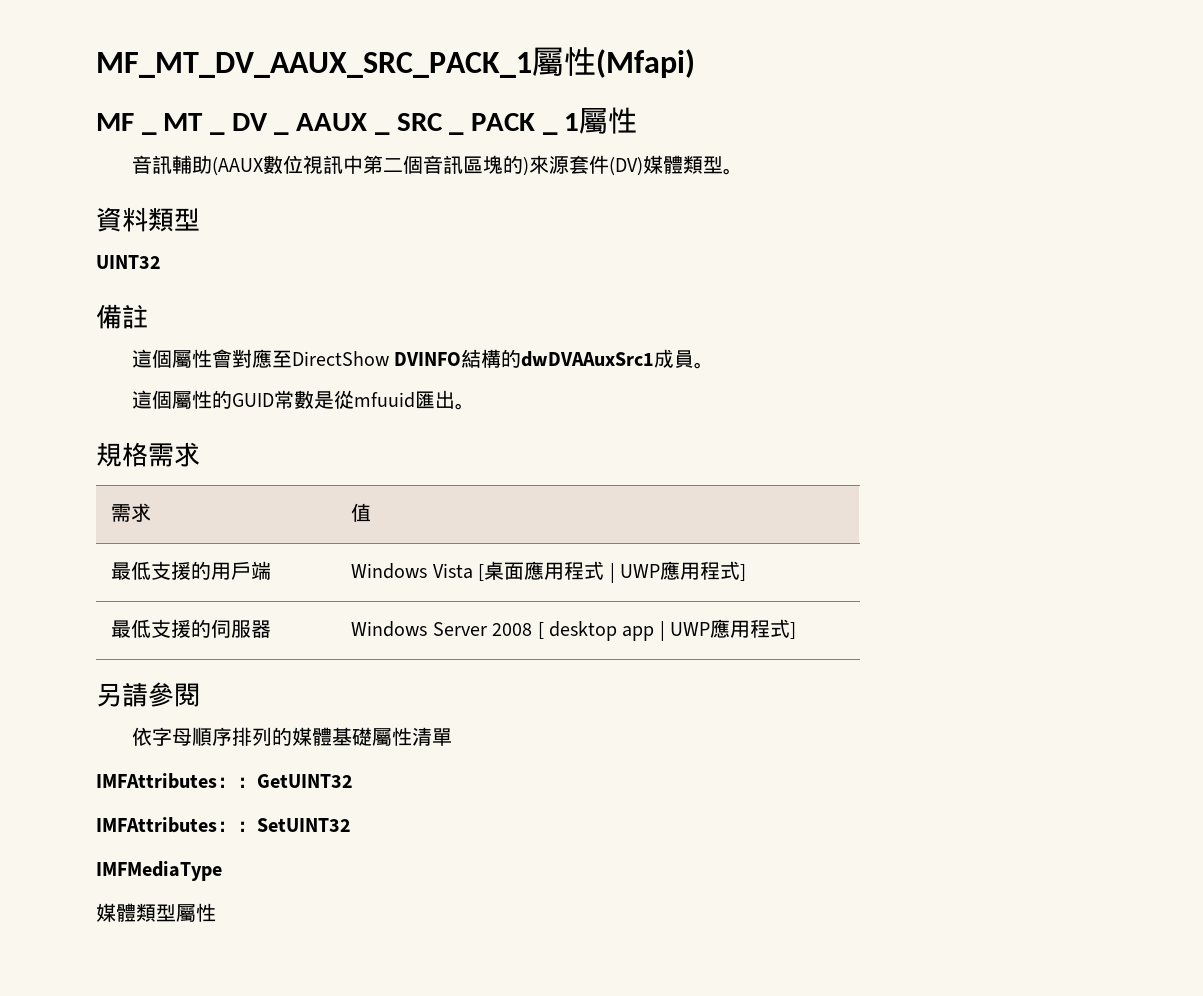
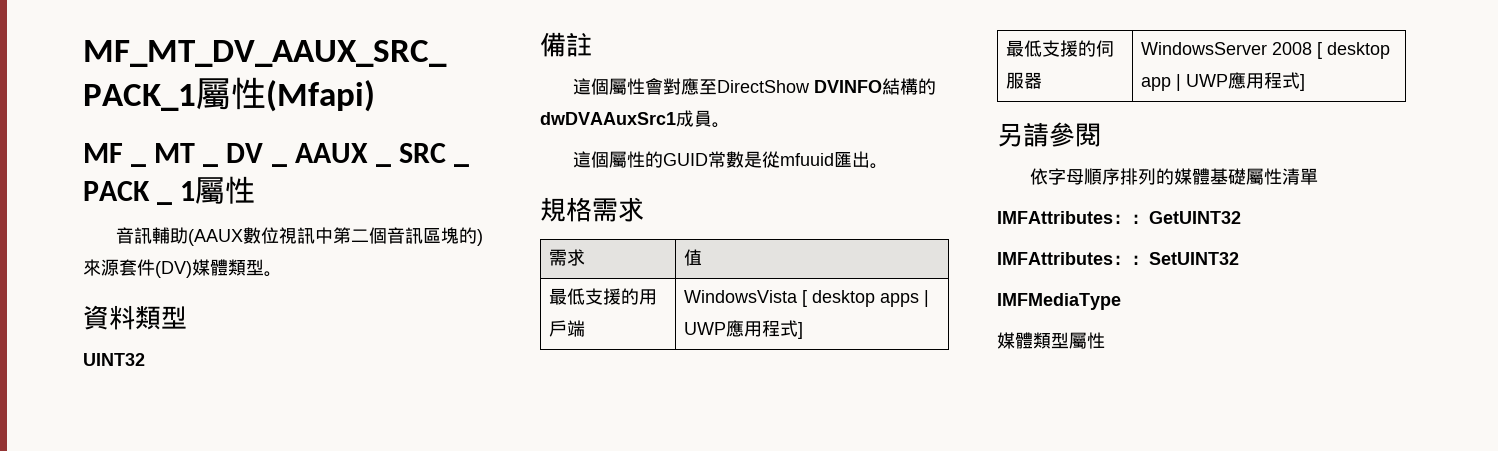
- 最低支援的用戶端 | Windows Vista [桌面應用程式 | UWP應用程式]
+ 最低支援的用戶端 | WindowsVista [ desktop apps | UWP應用程式]
- 最低支援的伺服器 | Windows Server 2008 [ desktop app | UWP應用程式]
+ 最低支援的伺服器 | WindowsServer 2008 [ desktop app | UWP應用程式]

